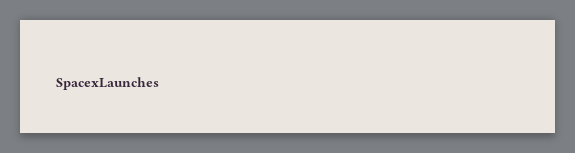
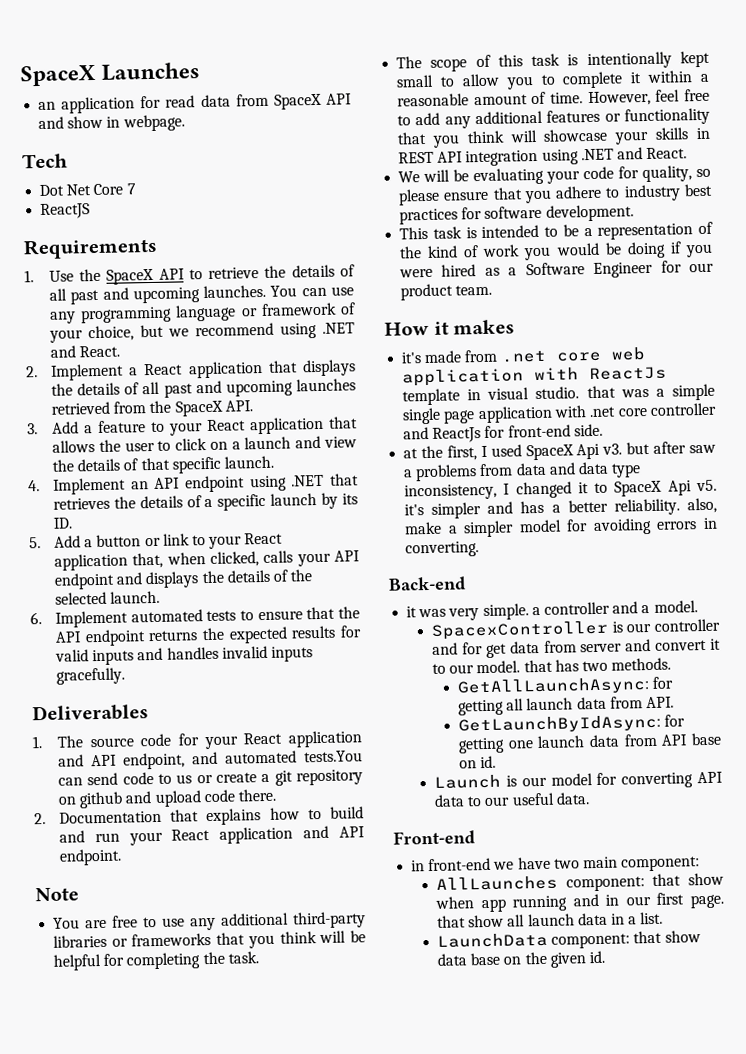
- SpacexLaunches
+ SpaceX Launches
+ an application for read data from SpaceX API and show in webpage.
+ Tech
+ Dot Net Core 7
+ ReactJS
+ Requirements
+ 1. Use the SpaceX API to retrieve the details of all past and upcoming launches. You can use any programming language or framework of your choice, but we recommend using .NET and React.
+ 2. Implement a React application that displays the details of all past and upcoming launches retrieved from the SpaceX API.
+ 3. Add a feature to your React application that allows the user to click on a launch and view the details of that specific launch.
+ 4. Implement an API endpoint using .NET that retrieves the details of a specific launch by its ID.
+ 5. Add a button or link to your React application that, when clicked, calls your API endpoint and displays the details of the selected launch.
+ 6. Implement automated tests to ensure that the API endpoint returns the expected results for valid inputs and handles invalid inputs gracefully.
+ Deliverables
+ 1. The source code for your React application and API endpoint, and automated tests.You can send code to us or create a git repository on github and upload code there.
+ 2. Documentation that explains how to build and run your React application and API endpoint.
+ Note
+ You are free to use any additional third-party libraries or frameworks that you think will be helpful for completing the task.
+ The scope of this task is intentionally kept small to allow you to complete it within a reasonable amount of time. However, feel free to add any additional features or functionality that you think will showcase your skills in REST API integration using .NET and React.
+ We will be evaluating your code for quality, so please ensure that you adhere to industry best practices for software development.
+ This task is intended to be a representation of the kind of work you would be doing if you were hired as a Software Engineer for our product team.
+ How it makes
+ it's made from .net core web application with ReactJs template in visual studio. that was a simple single page application with .net core controller and ReactJs for front-end side.
+ at the first, I used SpaceX Api v3. but after saw a problems from data and data type inconsistency, I changed it to SpaceX Api v5. it's simpler and has a better reliability. also, make a simpler model for avoiding errors in converting.
+ Back-end
+ it was very simple. a controller and a model.
+ SpacexController is our controller and for get data from server and convert it to our model. that has two methods.
+ GetAllLaunchAsync: for getting all launch data from API.
+ GetLaunchByIdAsync: for getting one launch data from API base on id.
+ Launch is our model for converting API data to our useful data.
+ Front-end
+ in front-end we have two main component:
+ AllLaunches component: that show when app running and in our first page. that show all launch data in a list.
+ LaunchData component: that show data base on the given id.

